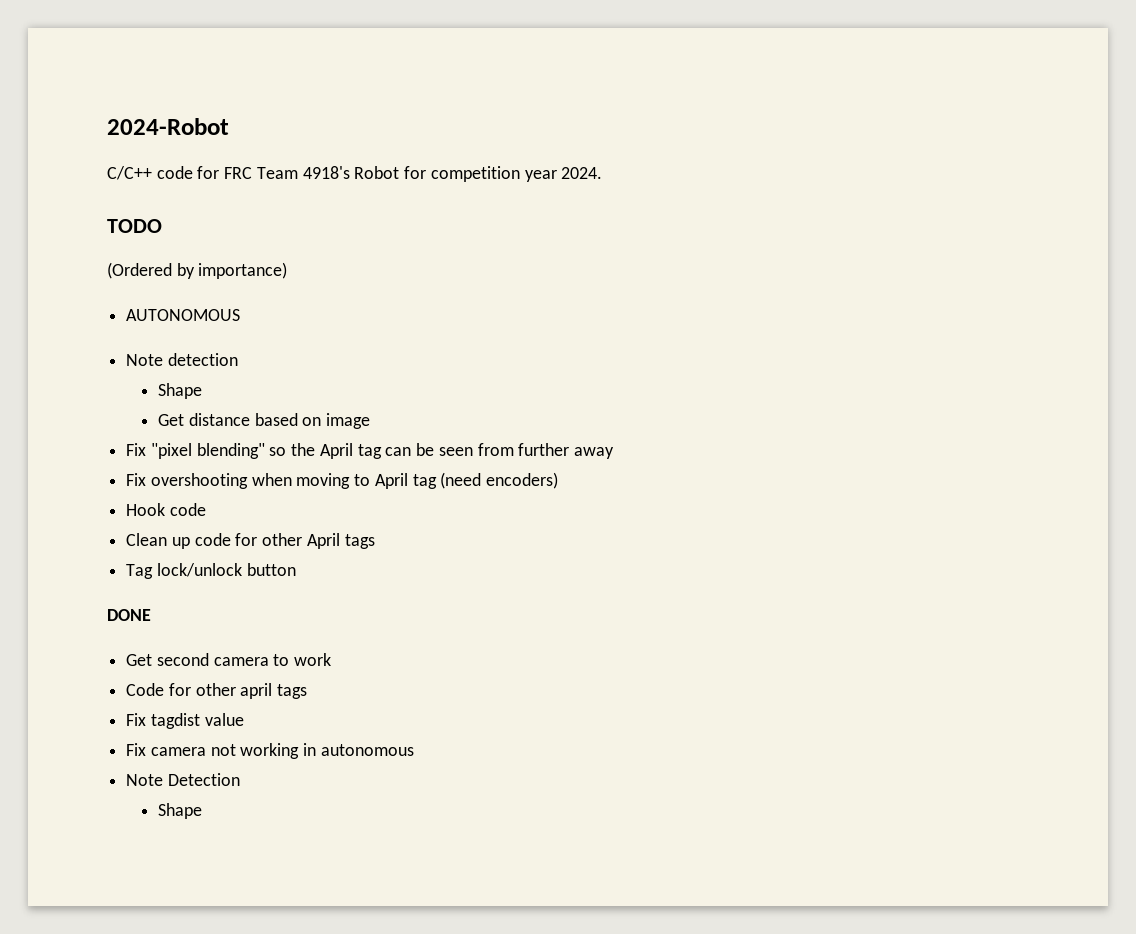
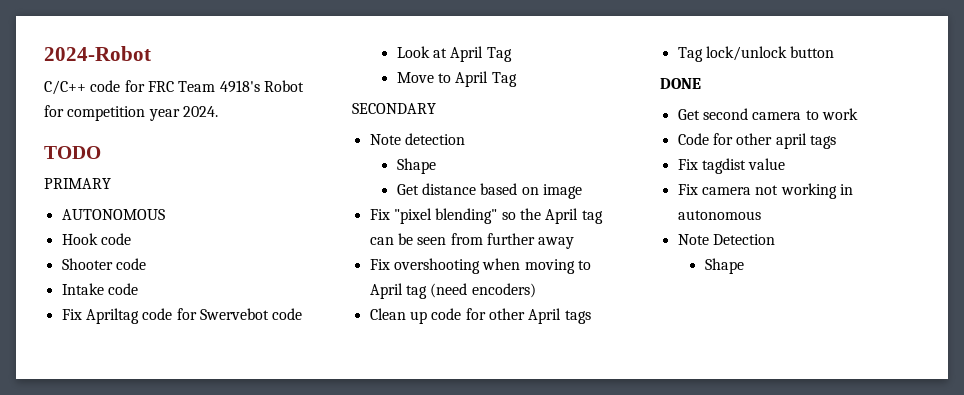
- (Ordered by importance)
+ PRIMARY
  AUTONOMOUS
+ Hook code
+ Shooter code
+ Intake code
+ Fix Apriltag code for Swervebot code
+ Look at April Tag
+ Move to April Tag
+ SECONDARY
- Hook code

